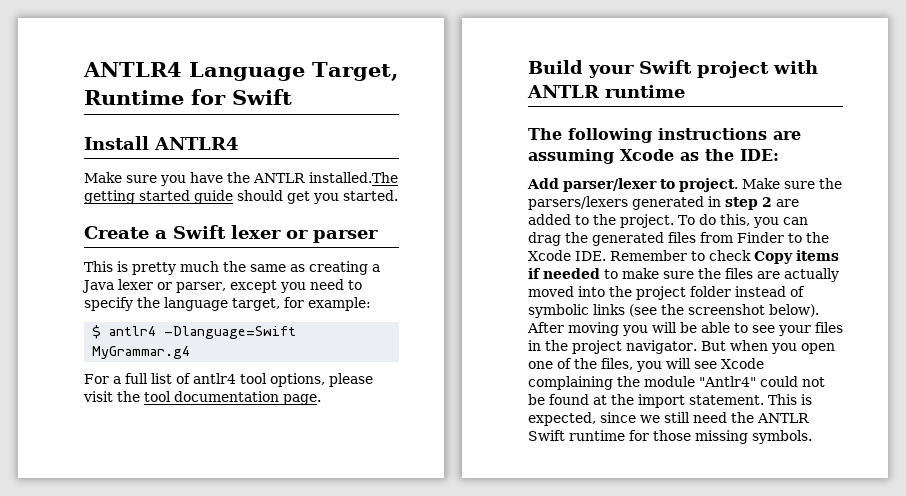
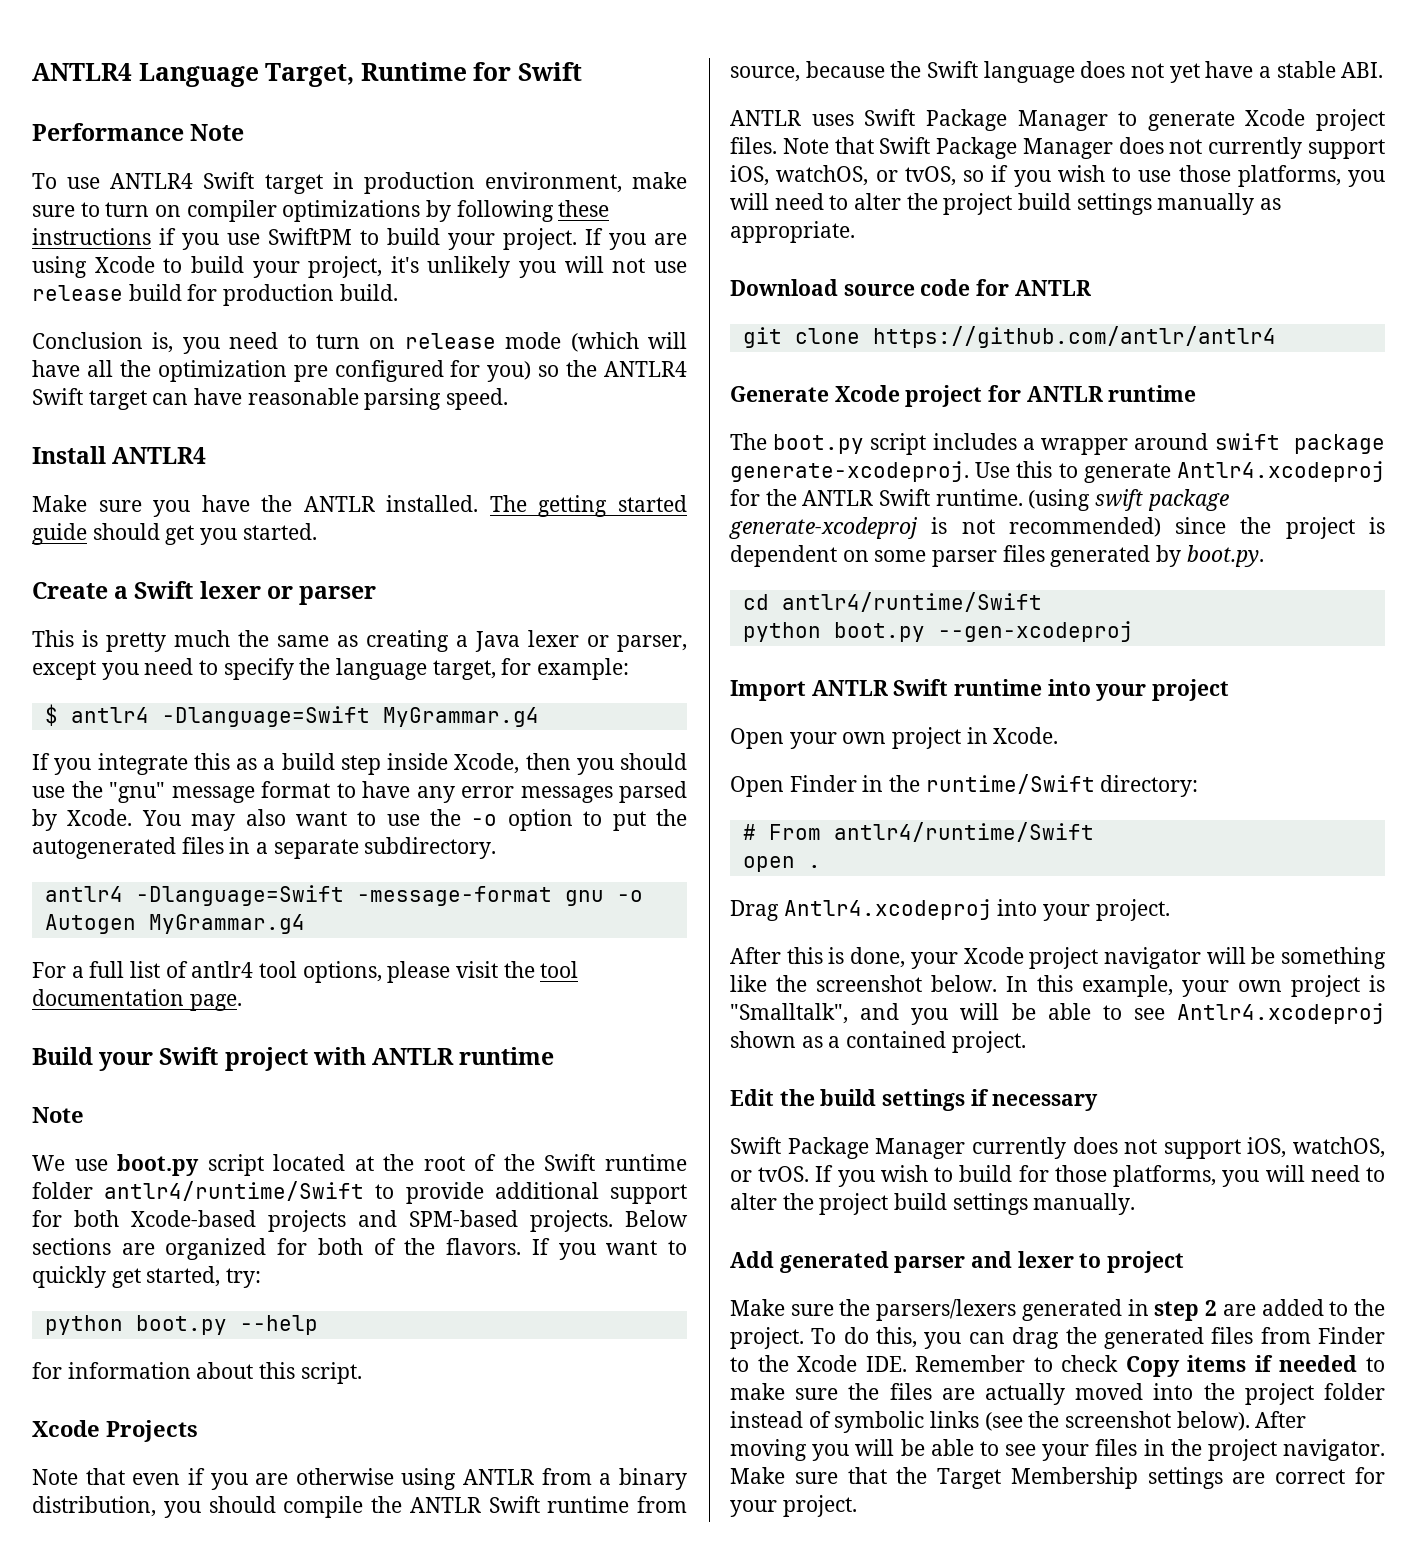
+ Performance Note
+ To use ANTLR4 Swift target in production environment, make sure to turn on compiler optimizations by following these instructions if you use SwiftPM to build your project. If you are using Xcode to build your project, it's unlikely you will not use release build for production build.
+ Conclusion is, you need to turn on release mode (which will have all the optimization pre configured for you) so the ANTLR4 Swift target can have reasonable parsing speed.
- Make sure you have the ANTLR installed.The getting started guide should get you started.
+ Make sure you have the ANTLR installed. The getting started guide should get you started.
+ If you integrate this as a build step inside Xcode, then you should use the "gnu" message format to have any error messages parsed by Xcode. You may also want to use the -o option to put the autogenerated files in a separate subdirectory.
+ antlr4 -Dlanguage=Swift -message-format gnu -o Autogen MyGrammar.g4
  Build your Swift project with ANTLR runtime
- The following instructions are assuming Xcode as the IDE:
- Add parser/lexer to project. Make sure the parsers/lexers generated in step 2 are added to the project.
+ Note
+ We use boot.py script located at the root of the Swift runtime folder antlr4/runtime/Swift to provide additional support for both Xcode-based projects and SPM-based projects. Below sections are organized for both of the flavors. If you want to quickly get started, try:
+ python boot.py --help
+ for information about this script.
+ Xcode Projects
+ Note that even if you are otherwise using ANTLR from a binary distribution, you should compile the ANTLR Swift runtime from source, because the Swift language does not yet have a stable ABI.
+ ANTLR uses Swift Package Manager to generate Xcode project files. Note that Swift Package Manager does not currently support iOS, watchOS, or tvOS, so if you wish to use those platforms, you will need to alter the project build settings manually as appropriate.
+ Download source code for ANTLR
+ git clone https://github.com/antlr/antlr4
+ Generate Xcode project for ANTLR runtime
+ The boot.py script includes a wrapper around swift package generate-xcodeproj. Use this to generate Antlr4.xcodeproj for the ANTLR Swift runtime. (using swift package generate-xcodeproj is not recommended) since the project is dependent on some parser files generated by boot.py.
+ cd antlr4/runtime/Swift
+ python boot.py --gen-xcodeproj
+ Import ANTLR Swift runtime into your project
+ Open your own project in Xcode.
+ Open Finder in the runtime/Swift directory:
+ # From antlr4/runtime/Swift
+ open .
+ Drag Antlr4.xcodeproj into your project.
+ After this is done, your Xcode project navigator will be something like the screenshot below. In this example, your own project is "Smalltalk", and you will be able to see Antlr4.xcodeproj shown as a contained project.
+ Edit the build settings if necessary
+ Swift Package Manager currently does not support iOS, watchOS, or tvOS. If you wish to build for those platforms, you will need to alter the project build settings manually.
+ Add generated parser and lexer to project
+ Make sure the parsers/lexers generated in step 2 are added to the project.
- But when you open one of the files, you will see Xcode complaining the module "Antlr4" could not be found at the import statement. This is expected, since we still need the ANTLR Swift runtime for those missing symbols.
+ Make sure that the Target Membership settings are correct for your project.

